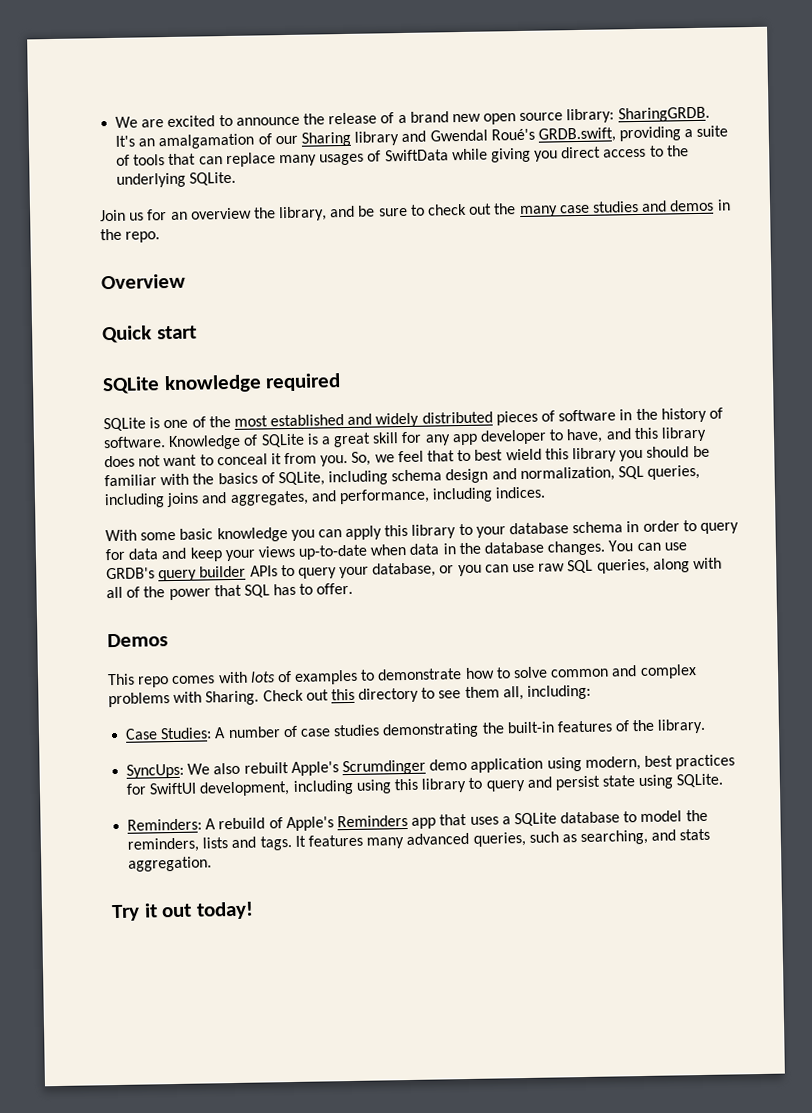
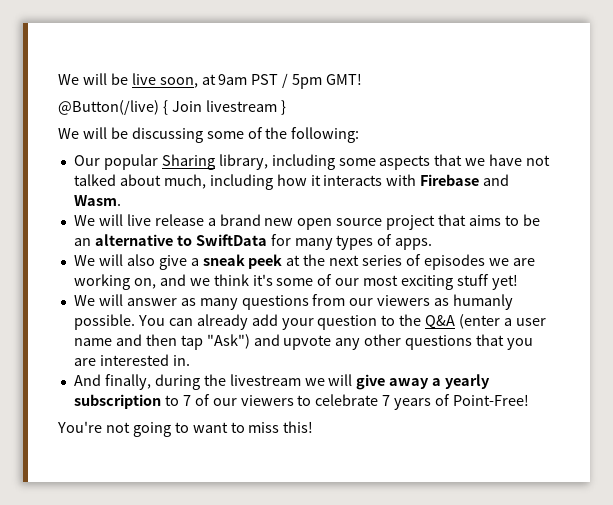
- We are excited to announce the release of a brand new open source library: SharingGRDB. It's an amalgamation of our Sharing library and Gwendal Roué's GRDB.swift, providing a suite of tools that can replace many usages of SwiftData while giving you direct access to the underlying SQLite.
- Join us for an overview the library, and be sure to check out the many case studies and demos in the repo.
- Overview
- Quick start
- SQLite knowledge required
- SQLite is one of the most established and widely distributed pieces of software in the history of software. Knowledge of SQLite is a great skill for any app developer to have, and this library does not want to conceal it from you. So, we feel that to best wield this library you should be familiar with the basics of SQLite, including schema design and normalization, SQL queries, including joins and aggregates, and performance, including indices.
- With some basic knowledge you can apply this library to your database schema in order to query for data and keep your views up-to-date when data in the database changes. You can use GRDB's query builder APIs to query your database, or you can use raw SQL queries, along with all of the power that SQL has to offer.
- Demos
- This repo comes with lots of examples to demonstrate how to solve common and complex problems with Sharing. Check out this directory to see them all, including:
- Case Studies: A number of case studies demonstrating the built-in features of the library.
- SyncUps: We also rebuilt Apple's Scrumdinger demo application using modern, best practices for SwiftUI development, including using this library to query and persist state using SQLite.
- Reminders: A rebuild of Apple's Reminders app that uses a SQLite database to model the reminders, lists and tags. It features many advanced queries, such as searching, and stats aggregation.
- Try it out today!
+ We will be live soon, at 9am PST / 5pm GMT!
+ @Button(/live) { Join livestream }
+ We will be discussing some of the following:
+ Our popular Sharing library, including some aspects that we have not talked about much, including how it interacts with Firebase and Wasm.
+ We will live release a brand new open source project that aims to be an alternative to SwiftData for many types of apps.
+ We will also give a sneak peek at the next series of episodes we are working on, and we think it's some of our most exciting stuff yet!
+ We will answer as many questions from our viewers as humanly possible. You can already add your question to the Q&A (enter a user name and then tap "Ask") and upvote any other questions that you are interested in.
+ And finally, during the livestream we will give away a yearly subscription to 7 of our viewers to celebrate 7 years of Point-Free!
+ You're not going to want to miss this!

